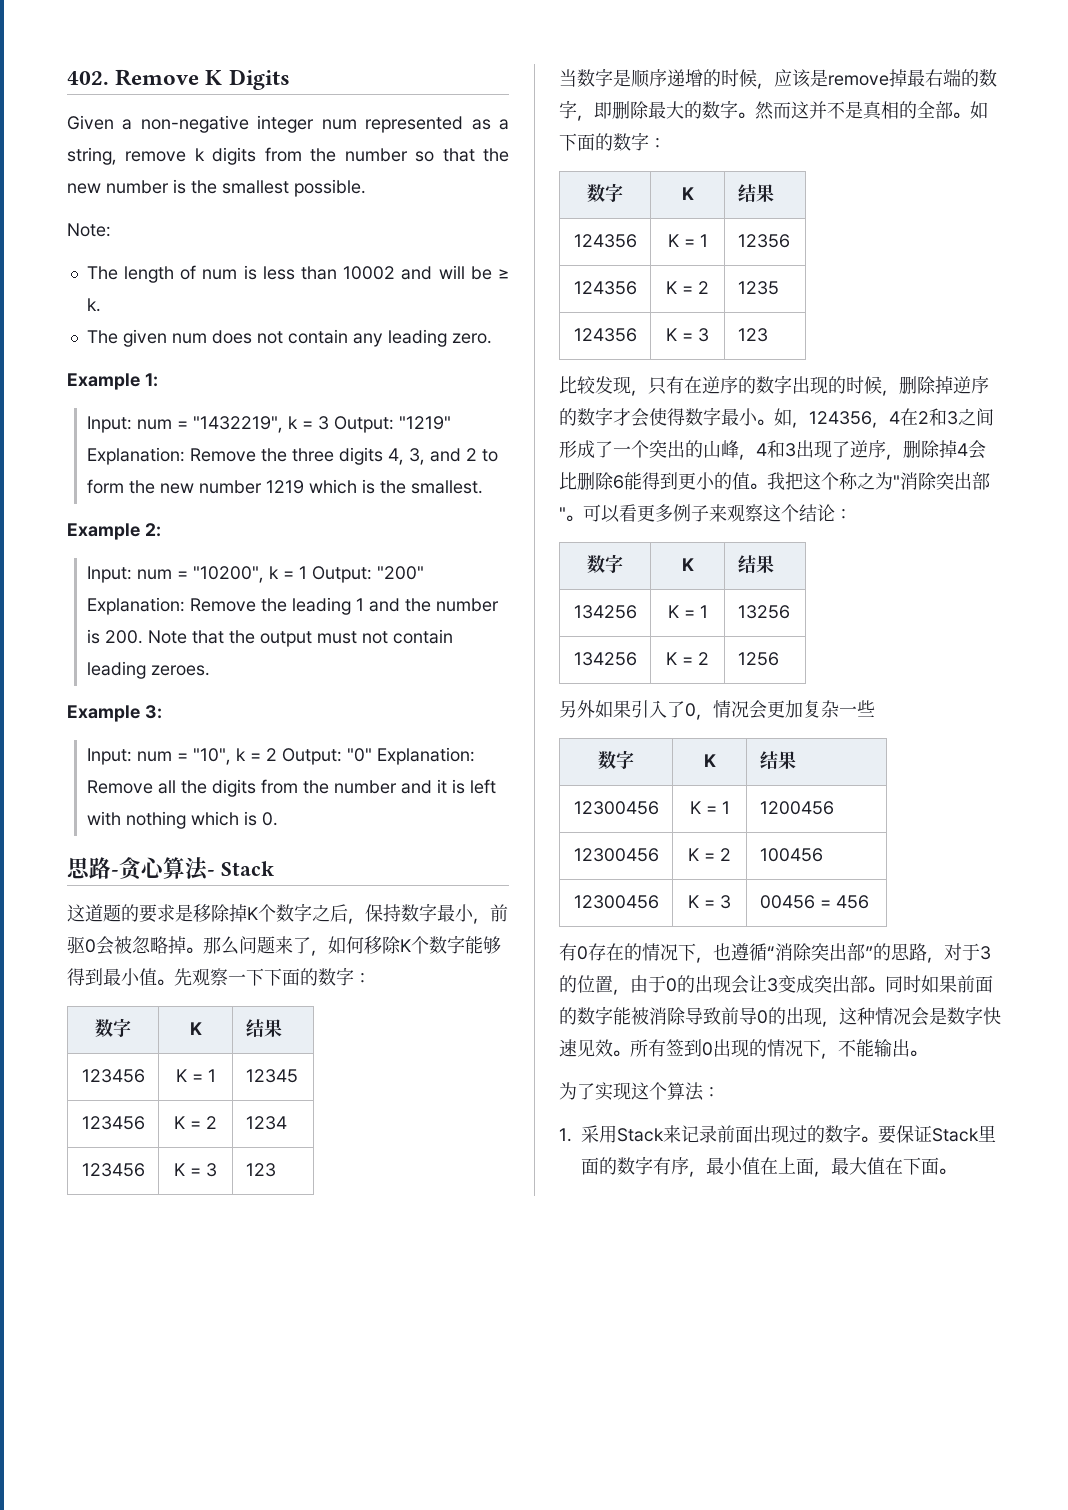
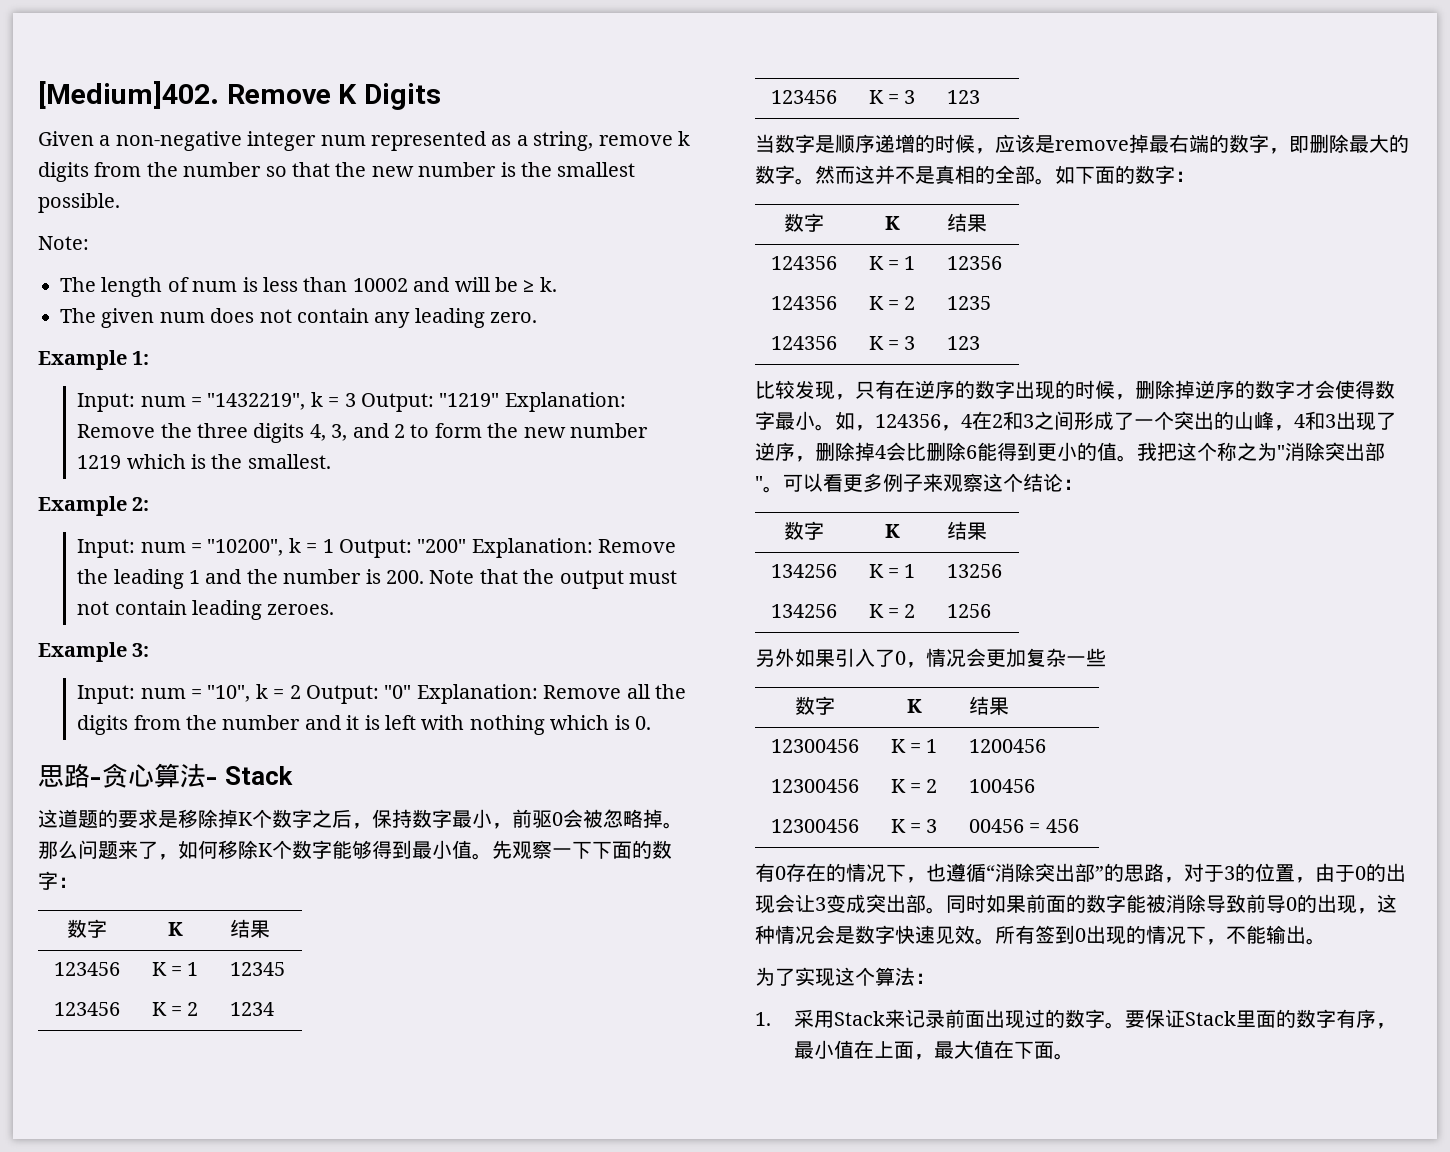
- 402. Remove K Digits
+ [Medium]402. Remove K Digits

